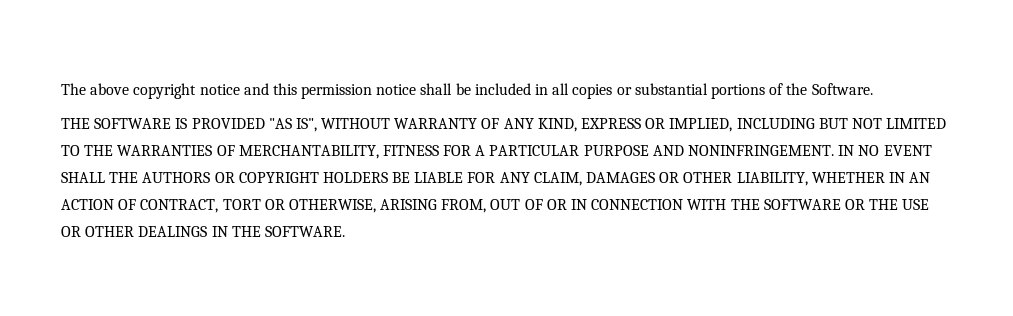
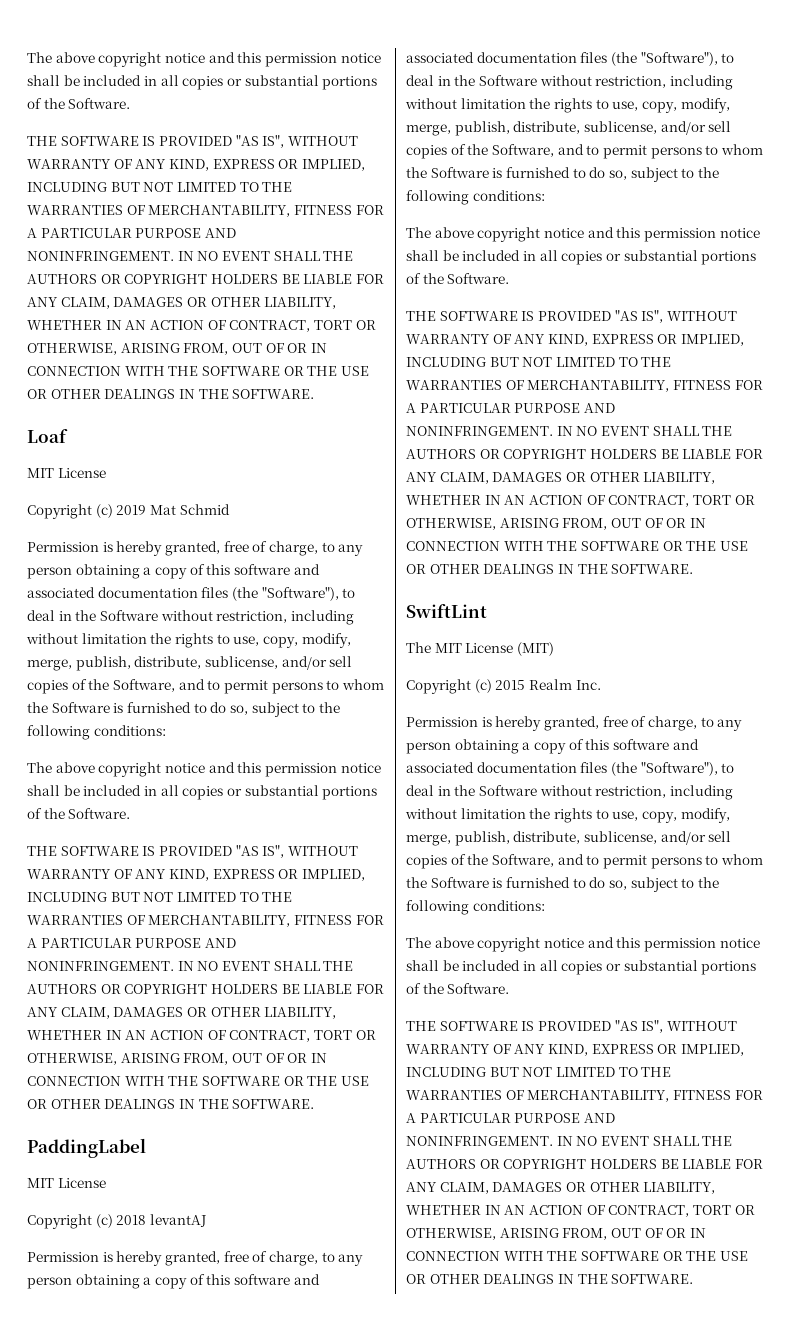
+ Loaf
+ MIT License
+ Copyright (c) 2019 Mat Schmid
+ Permission is hereby granted, free of charge, to any person obtaining a copy of this software and associated documentation files (the "Software"), to deal in the Software without restriction, including without limitation the rights to use, copy, modify, merge, publish, distribute, sublicense, and/or sell copies of the Software, and to permit persons to whom the Software is furnished to do so, subject to the following conditions:
+ The above copyright notice and this permission notice shall be included in all copies or substantial portions of the Software.
+ THE SOFTWARE IS PROVIDED "AS IS", WITHOUT WARRANTY OF ANY KIND, EXPRESS OR IMPLIED, INCLUDING BUT NOT LIMITED TO THE WARRANTIES OF MERCHANTABILITY, FITNESS FOR A PARTICULAR PURPOSE AND NONINFRINGEMENT. IN NO EVENT SHALL THE AUTHORS OR COPYRIGHT HOLDERS BE LIABLE FOR ANY CLAIM, DAMAGES OR OTHER LIABILITY, WHETHER IN AN ACTION OF CONTRACT, TORT OR OTHERWISE, ARISING FROM, OUT OF OR IN CONNECTION WITH THE SOFTWARE OR THE USE OR OTHER DEALINGS IN THE SOFTWARE.
+ PaddingLabel
+ MIT License
+ Copyright (c) 2018 levantAJ
+ Permission is hereby granted, free of charge, to any person obtaining a copy of this software and associated documentation files (the "Software"), to deal in the Software without restriction, including without limitation the rights to use, copy, modify, merge, publish, distribute, sublicense, and/or sell copies of the Software, and to permit persons to whom the Software is furnished to do so, subject to the following conditions:
+ The above copyright notice and this permission notice shall be included in all copies or substantial portions of the Software.
+ THE SOFTWARE IS PROVIDED "AS IS", WITHOUT WARRANTY OF ANY KIND, EXPRESS OR IMPLIED, INCLUDING BUT NOT LIMITED TO THE WARRANTIES OF MERCHANTABILITY, FITNESS FOR A PARTICULAR PURPOSE AND NONINFRINGEMENT. IN NO EVENT SHALL THE AUTHORS OR COPYRIGHT HOLDERS BE LIABLE FOR ANY CLAIM, DAMAGES OR OTHER LIABILITY, WHETHER IN AN ACTION OF CONTRACT, TORT OR OTHERWISE, ARISING FROM, OUT OF OR IN CONNECTION WITH THE SOFTWARE OR THE USE OR OTHER DEALINGS IN THE SOFTWARE.
+ SwiftLint
+ The MIT License (MIT)
+ Copyright (c) 2015 Realm Inc.
+ Permission is hereby granted, free of charge, to any person obtaining a copy of this software and associated documentation files (the "Software"), to deal in the Software without restriction, including without limitation the rights to use, copy, modify, merge, publish, distribute, sublicense, and/or sell copies of the Software, and to permit persons to whom the Software is furnished to do so, subject to the following conditions:
+ The above copyright notice and this permission notice shall be included in all copies or substantial portions of the Software.
+ THE SOFTWARE IS PROVIDED "AS IS", WITHOUT WARRANTY OF ANY KIND, EXPRESS OR IMPLIED, INCLUDING BUT NOT LIMITED TO THE WARRANTIES OF MERCHANTABILITY, FITNESS FOR A PARTICULAR PURPOSE AND NONINFRINGEMENT. IN NO EVENT SHALL THE AUTHORS OR COPYRIGHT HOLDERS BE LIABLE FOR ANY CLAIM, DAMAGES OR OTHER LIABILITY, WHETHER IN AN ACTION OF CONTRACT, TORT OR OTHERWISE, ARISING FROM, OUT OF OR IN CONNECTION WITH THE SOFTWARE OR THE USE OR OTHER DEALINGS IN THE SOFTWARE.

